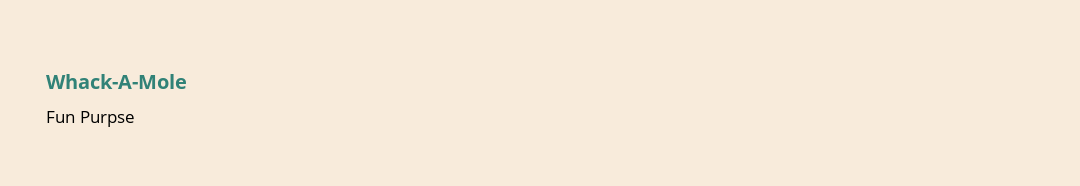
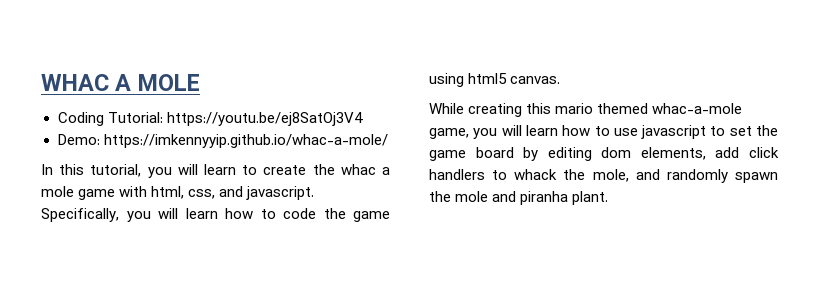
- Whack-A-Mole
- Fun Purpse
+ WHAC A MOLE
+ Coding Tutorial: https://youtu.be/ej8SatOj3V4
+ Demo: https://imkennyyip.github.io/whac-a-mole/
+ In this tutorial, you will learn to create the whac a mole game with html, css, and javascript. Specifically, you will learn how to code the game using html5 canvas.
+ While creating this mario themed whac-a-mole game, you will learn how to use javascript to set the game board by editing dom elements, add click handlers to whack the mole, and randomly spawn the mole and piranha plant.

